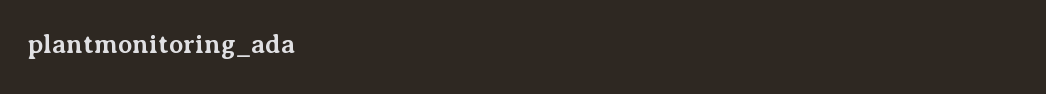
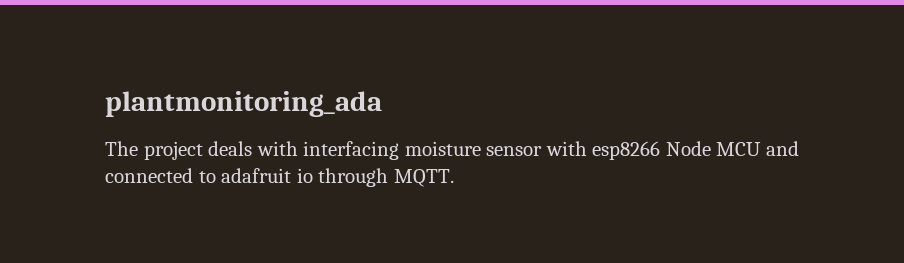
+ The project deals with interfacing moisture sensor with esp8266 Node MCU and connected to adafruit io through MQTT.

